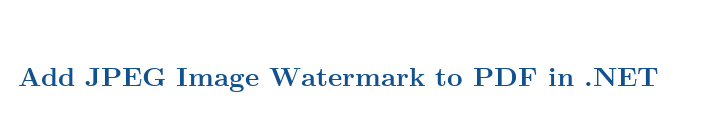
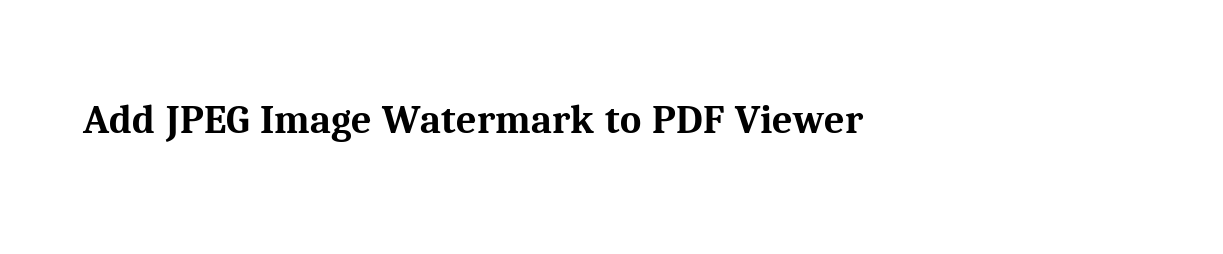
- Add JPEG Image Watermark to PDF in .NET
+ Add JPEG Image Watermark to PDF Viewer

